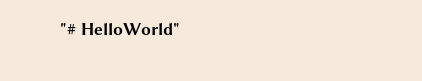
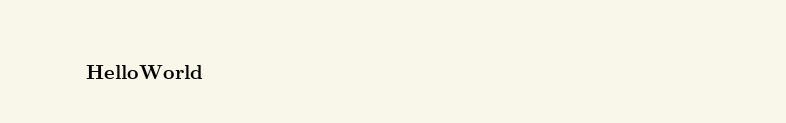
- "# HelloWorld"
+ HelloWorld

